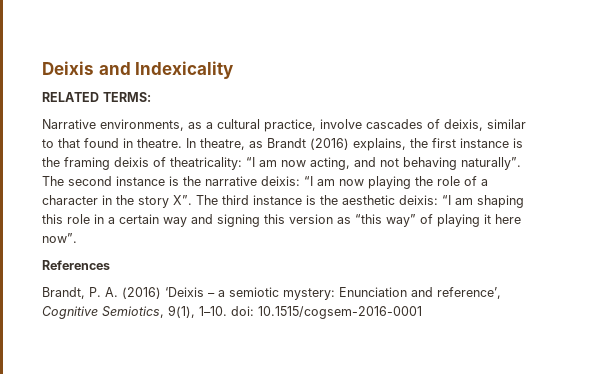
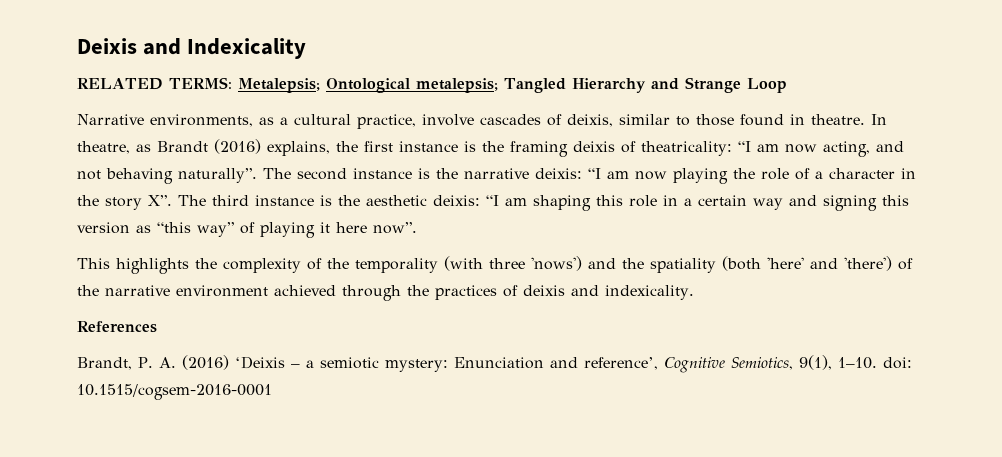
- RELATED TERMS:
+ RELATED TERMS: Metalepsis; Ontological metalepsis; Tangled Hierarchy and Strange Loop
- Narrative environments, as a cultural practice, involve cascades of deixis, similar to that found in theatre.
+ Narrative environments, as a cultural practice, involve cascades of deixis, similar to those found in theatre.
+ This highlights the complexity of the temporality (with three 'nows') and the spatiality (both 'here' and 'there') of the narrative environment achieved through the practices of deixis and indexicality.

